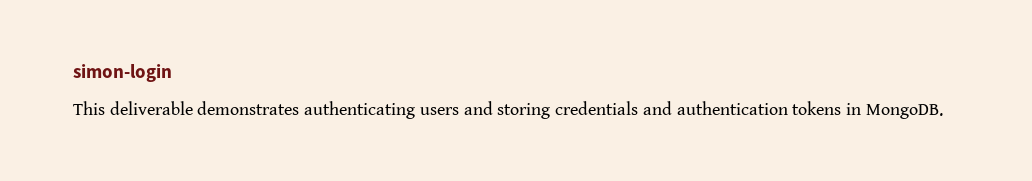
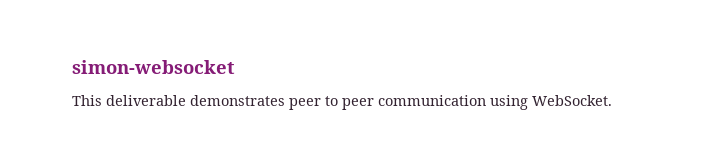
- simon-login
+ simon-websocket
- This deliverable demonstrates authenticating users and storing credentials and authentication tokens in MongoDB.
+ This deliverable demonstrates peer to peer communication using WebSocket.

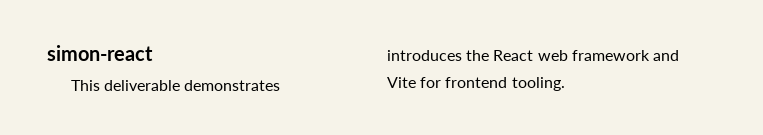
- simon-websocket
+ simon-react
- This deliverable demonstrates peer to peer communication using WebSocket.
+ This deliverable demonstrates introduces the React web framework and Vite for frontend tooling.

